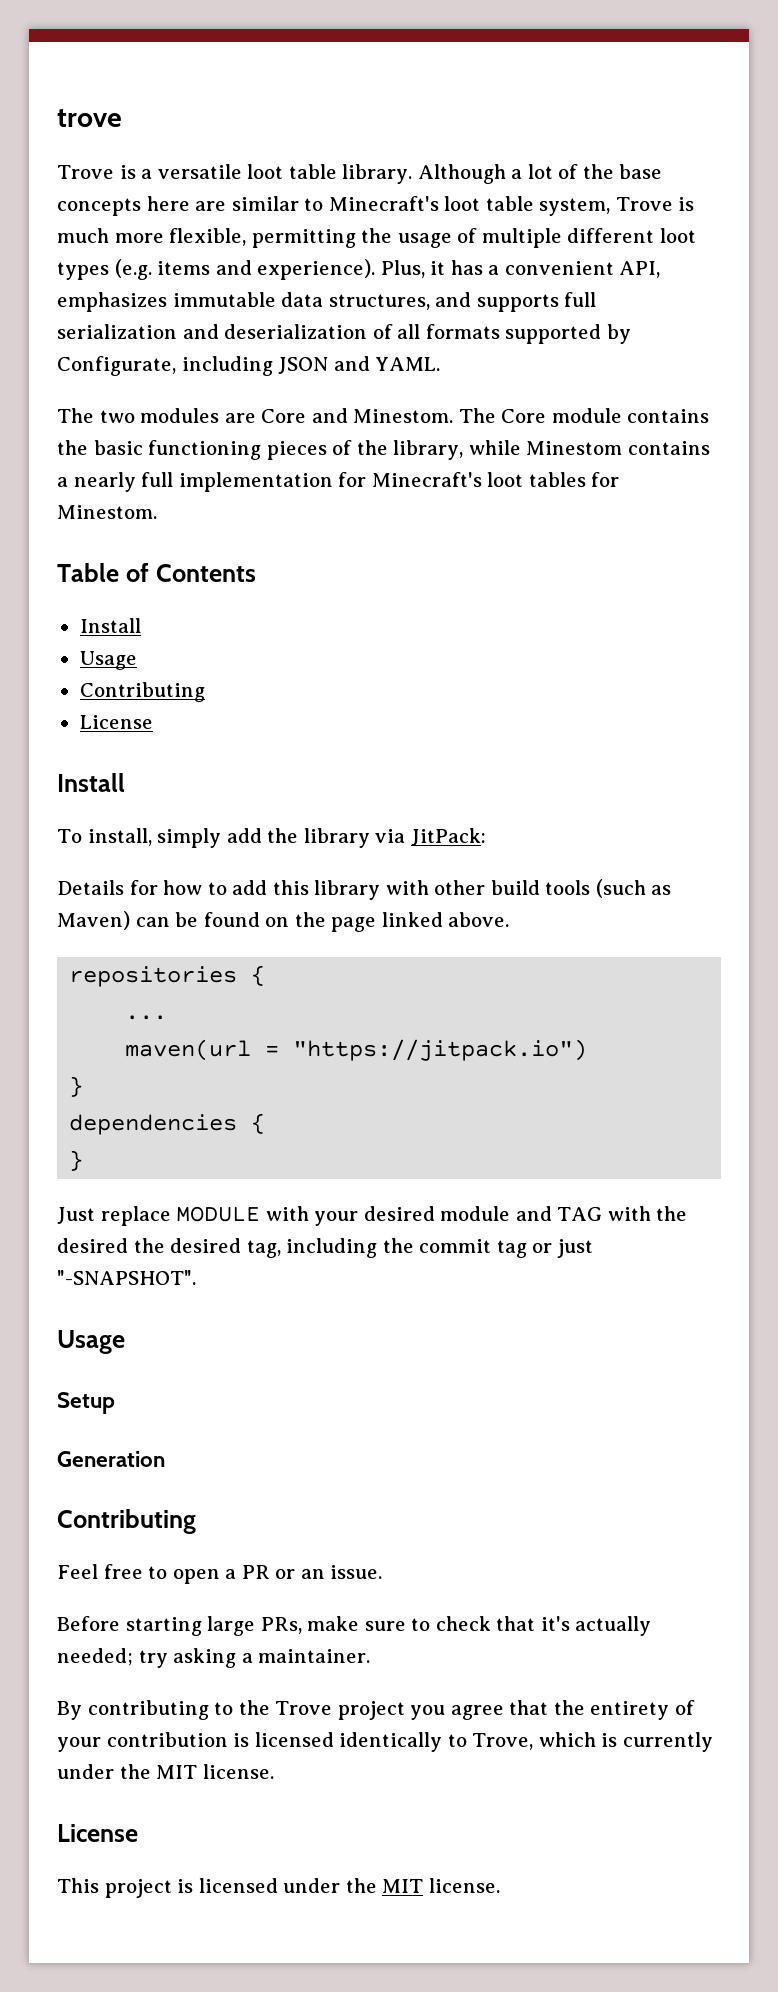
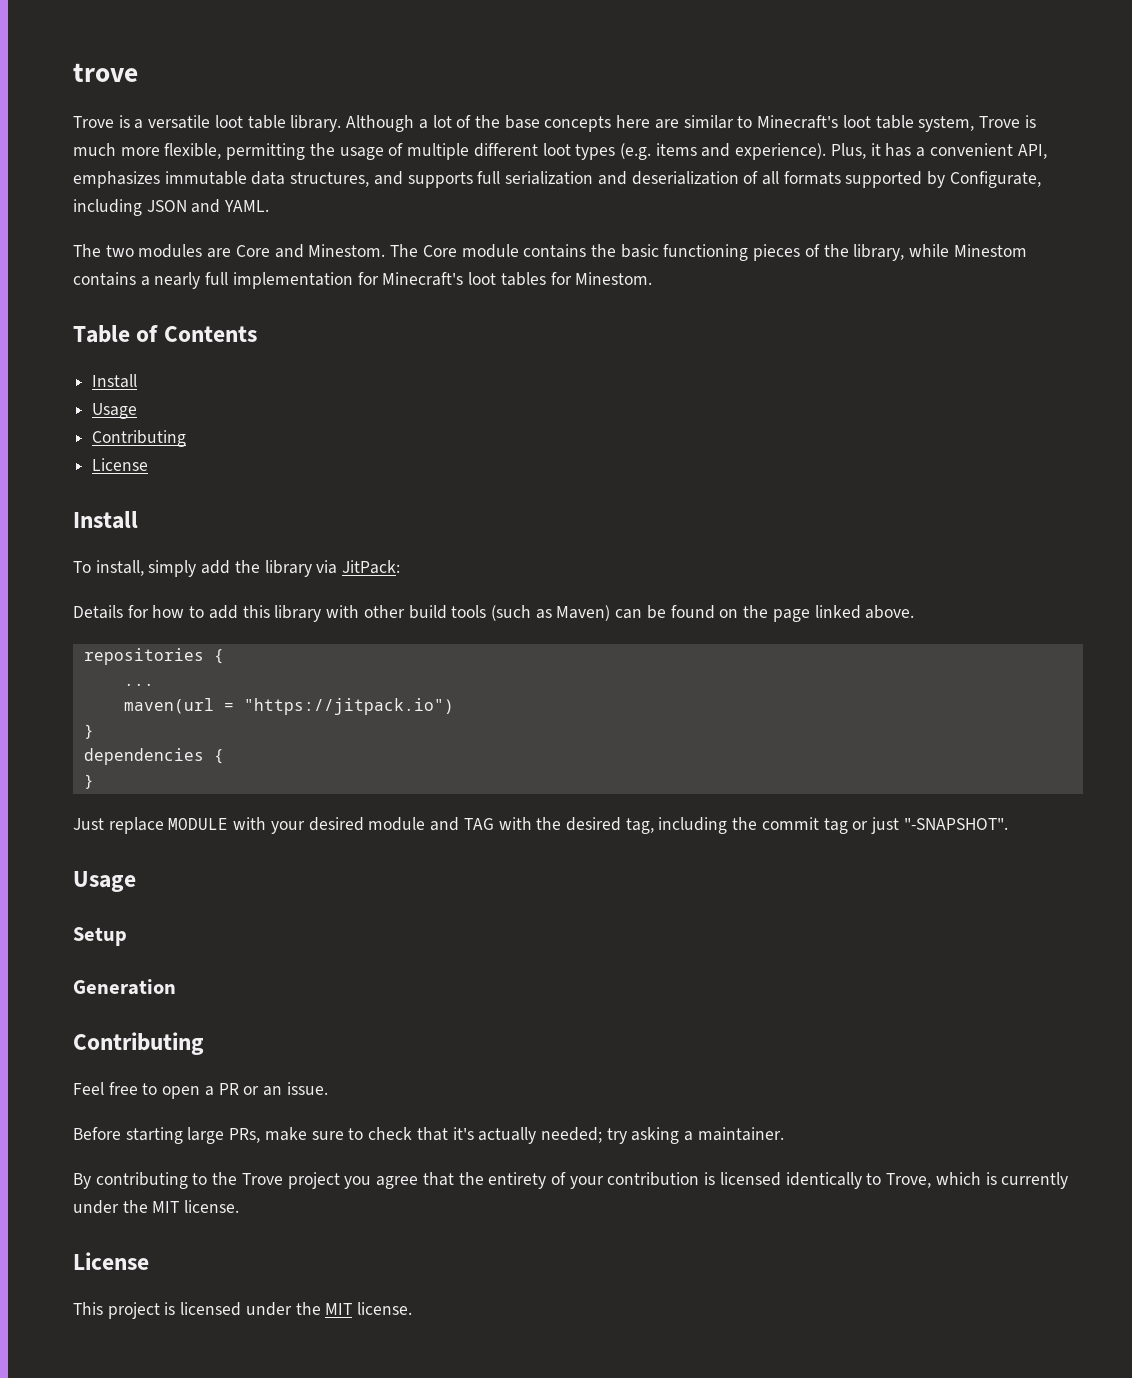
- Just replace MODULE with your desired module and TAG with the desired the desired tag, including the commit tag or just "-SNAPSHOT".
+ Just replace MODULE with your desired module and TAG with the desired tag, including the commit tag or just "-SNAPSHOT".

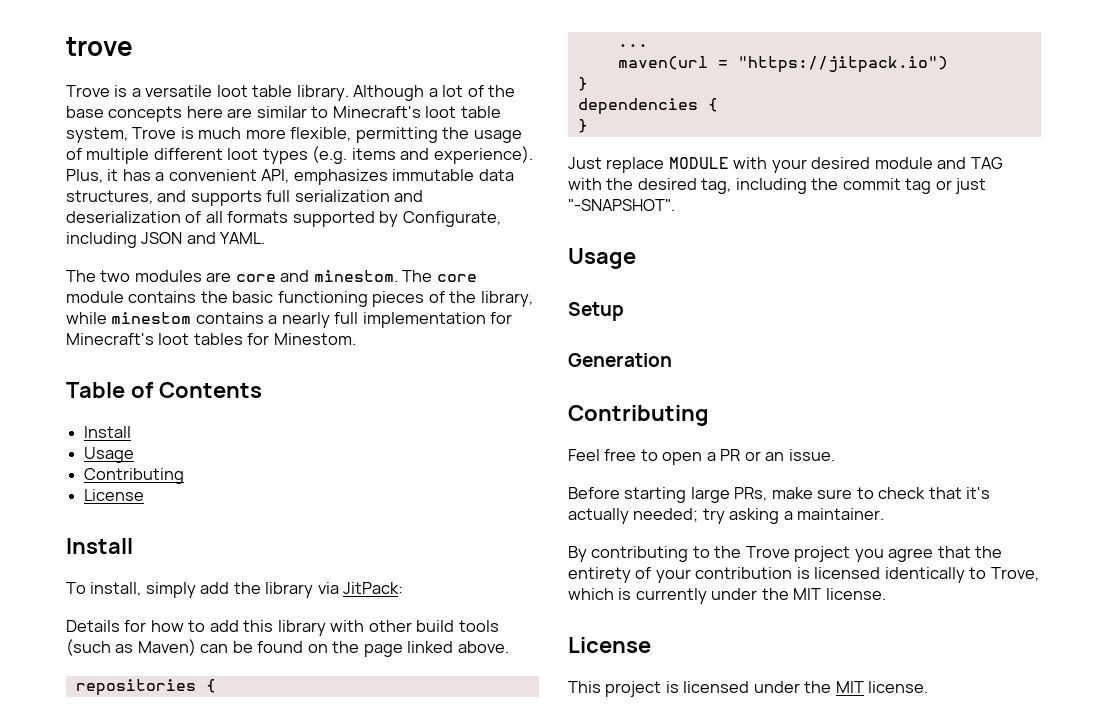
- The two modules are Core and Minestom. The Core module contains the basic functioning pieces of the library, while Minestom contains a nearly full implementation for Minecraft's loot tables for Minestom.
+ The two modules are core and minestom. The core module contains the basic functioning pieces of the library, while minestom contains a nearly full implementation for Minecraft's loot tables for Minestom.

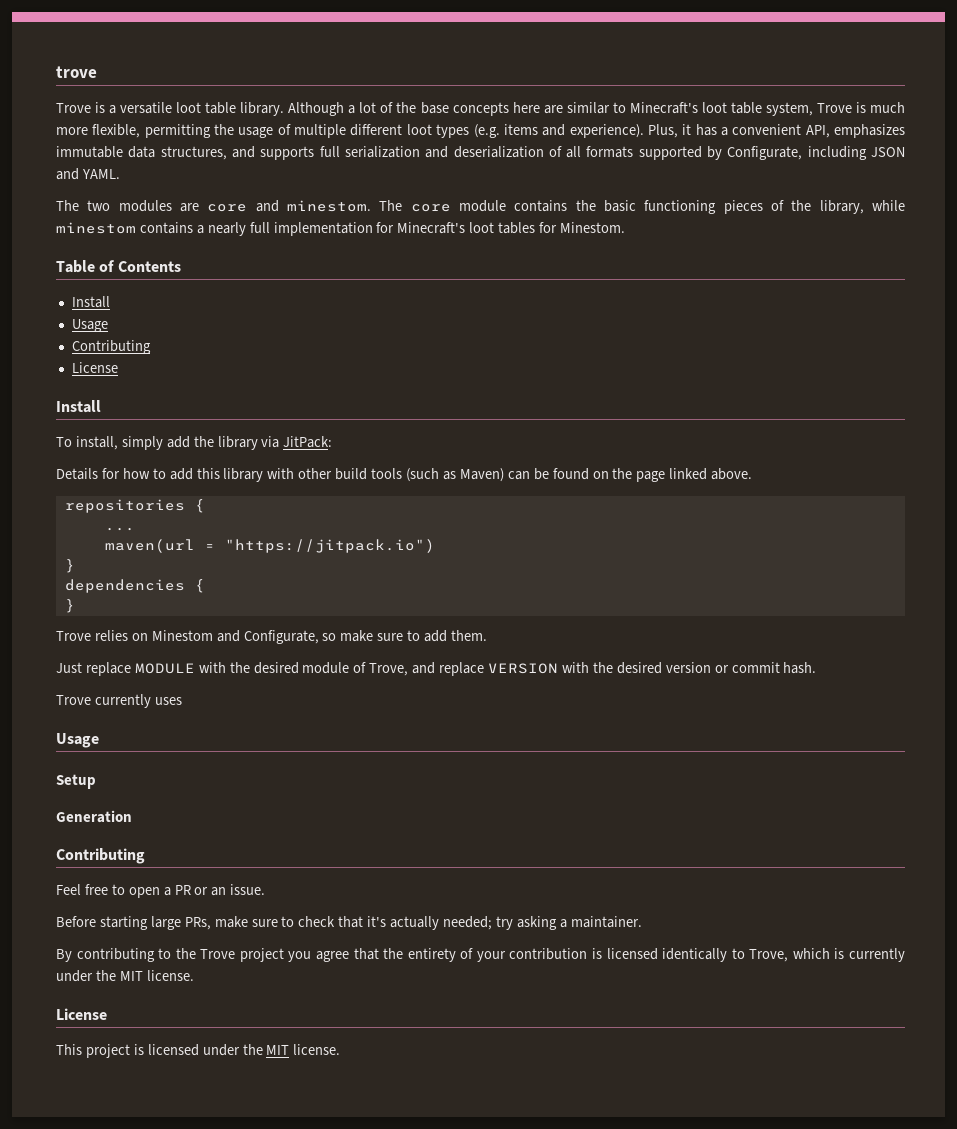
+ Trove relies on Minestom and Configurate, so make sure to add them.
- Just replace MODULE with your desired module and TAG with the desired tag, including the commit tag or just "-SNAPSHOT".
+ Just replace MODULE with the desired module of Trove, and replace VERSION with the desired version or commit hash.
+ Trove currently uses

